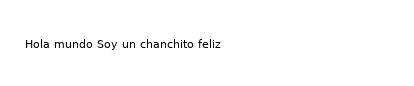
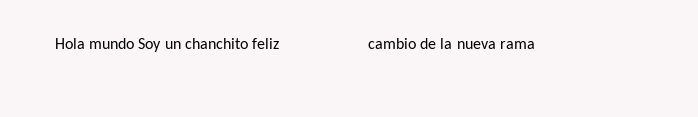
- Hola mundo Soy un chanchito feliz
+ Hola mundo Soy un chanchito feliz cambio de la nueva rama

